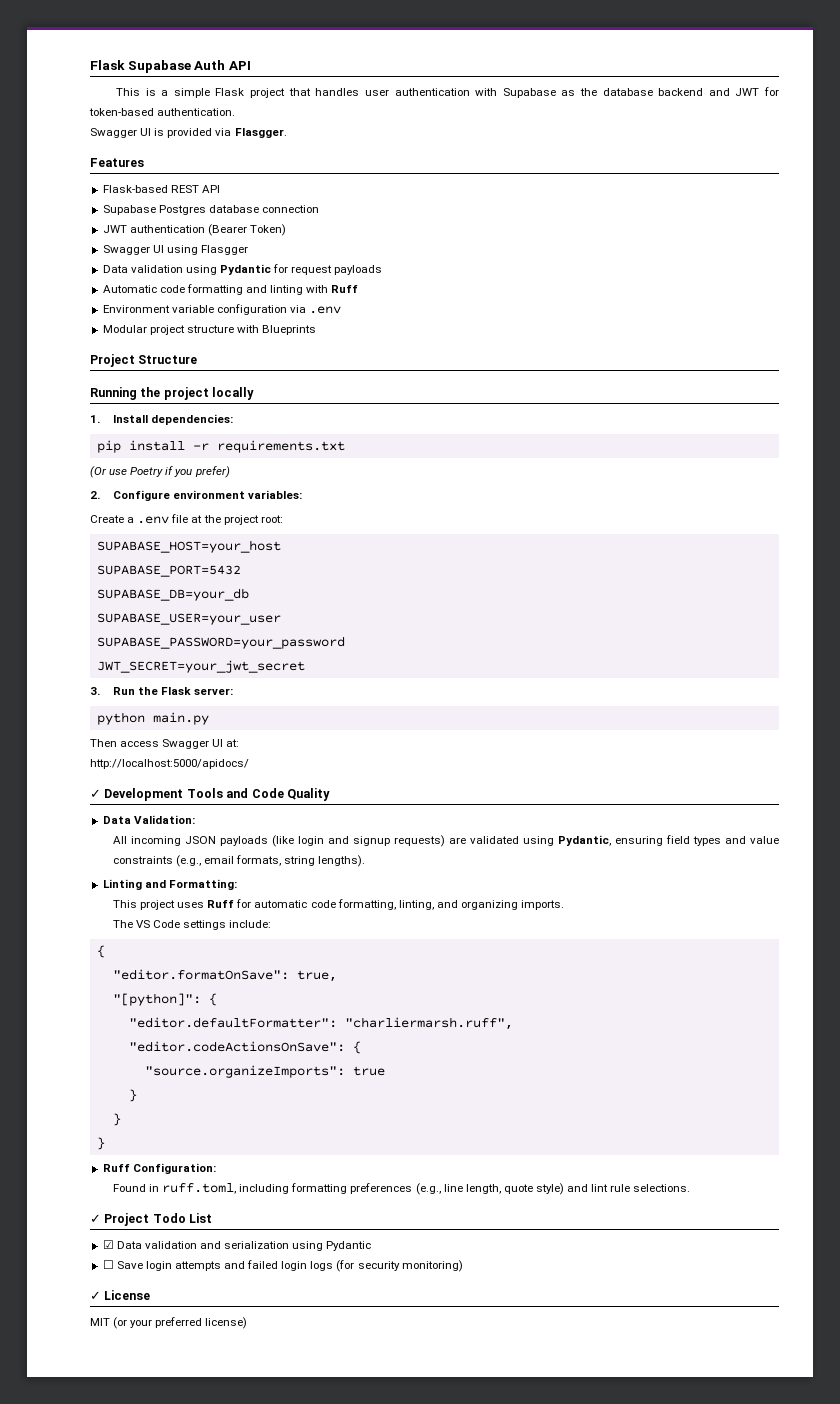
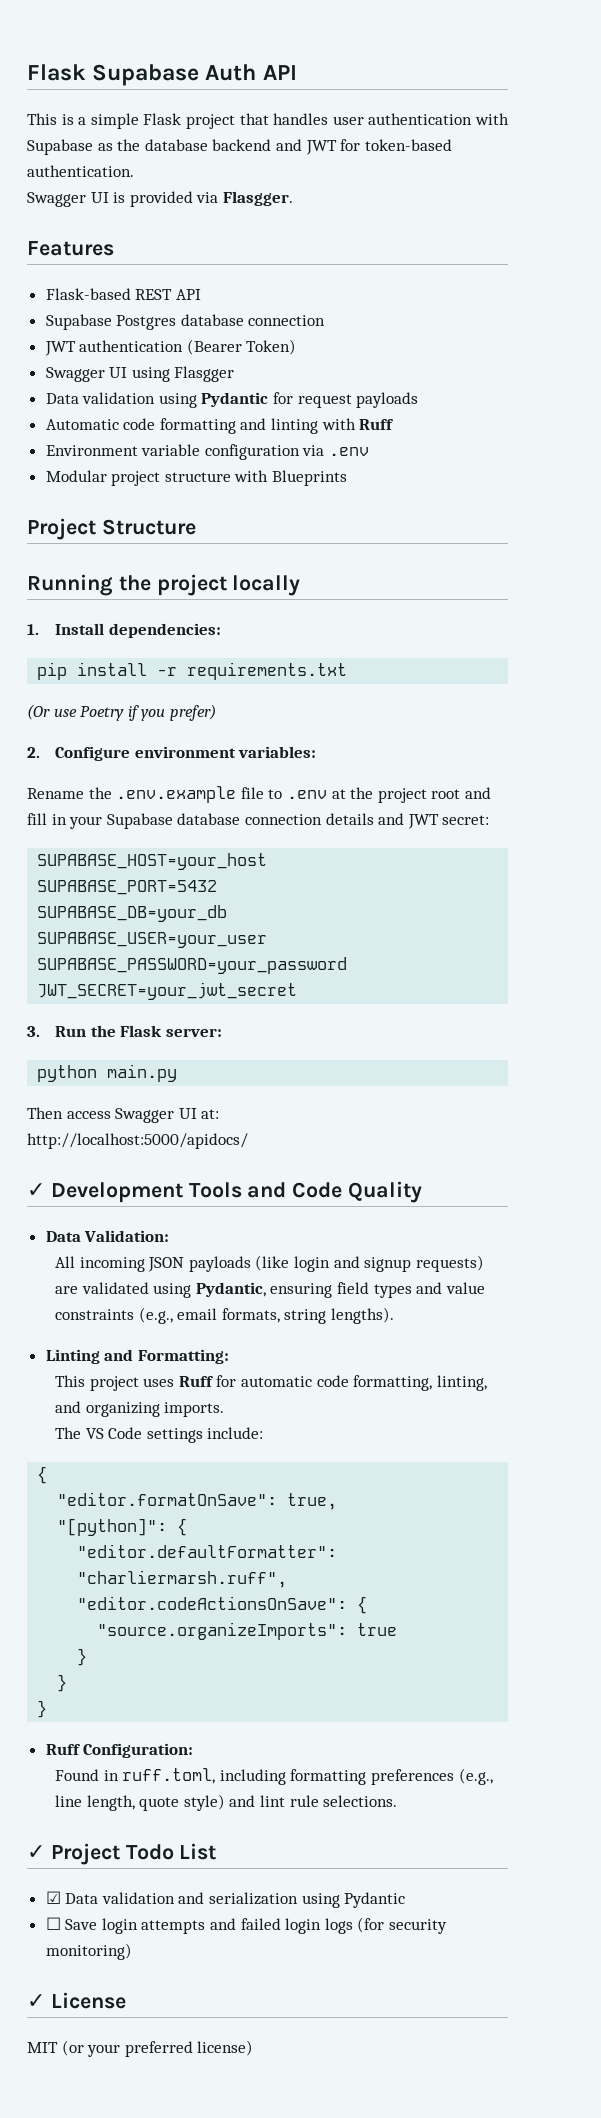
- Create a .env file at the project root:
+ Rename the .env.example file to .env at the project root and fill in your Supabase database connection details and JWT secret:

